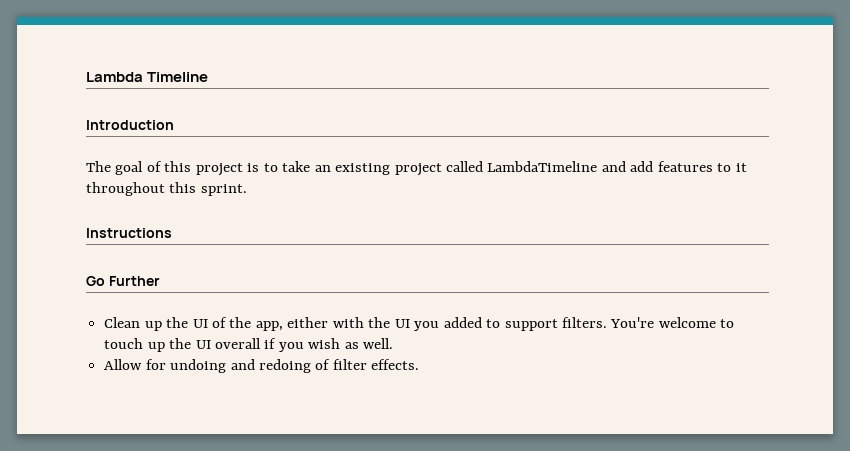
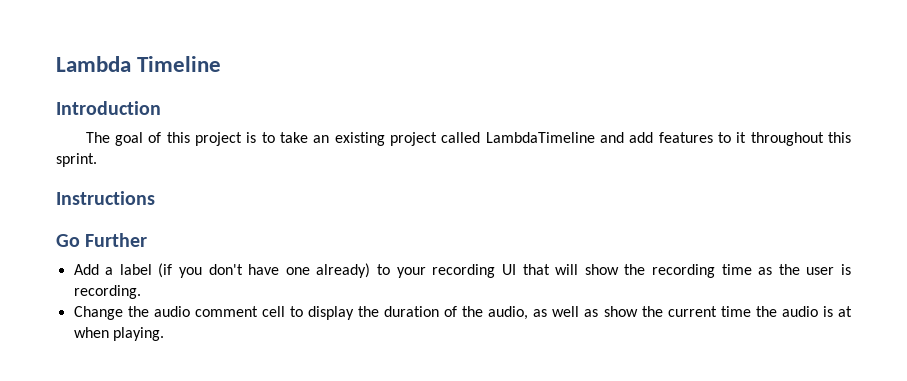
- Clean up the UI of the app, either with the UI you added to support filters. You're welcome to touch up the UI overall if you wish as well.
- Allow for undoing and redoing of filter effects.
+ Add a label (if you don't have one already) to your recording UI that will show the recording time as the user is recording.
+ Change the audio comment cell to display the duration of the audio, as well as show the current time the audio is at when playing.

